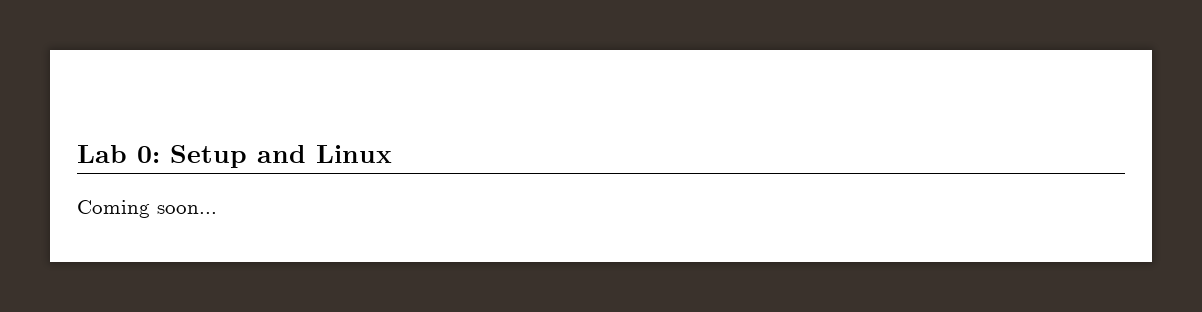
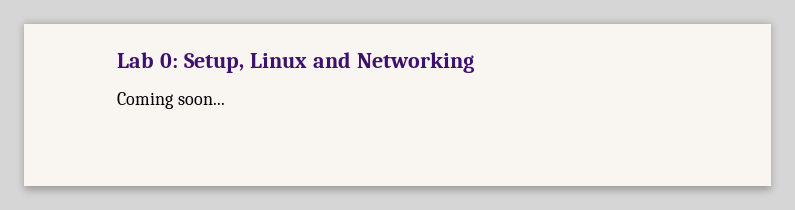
- Lab 0: Setup and Linux
+ Lab 0: Setup, Linux and Networking

